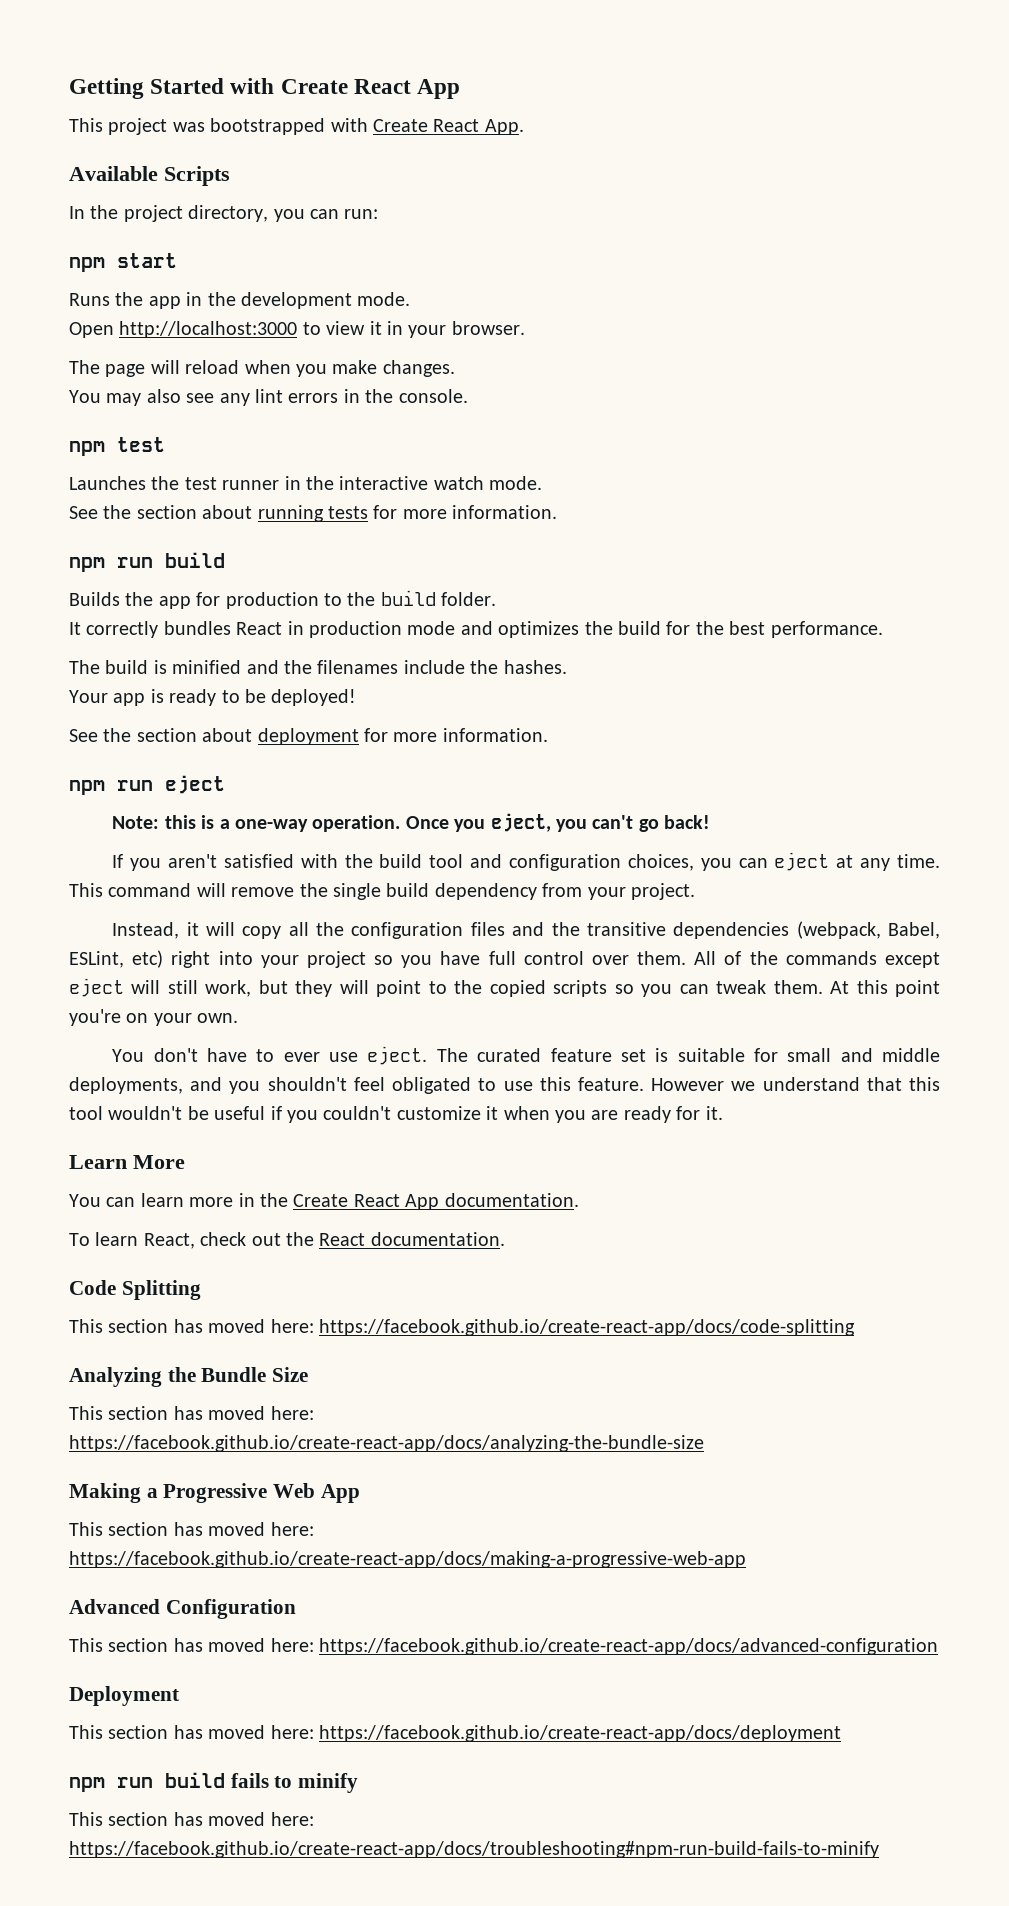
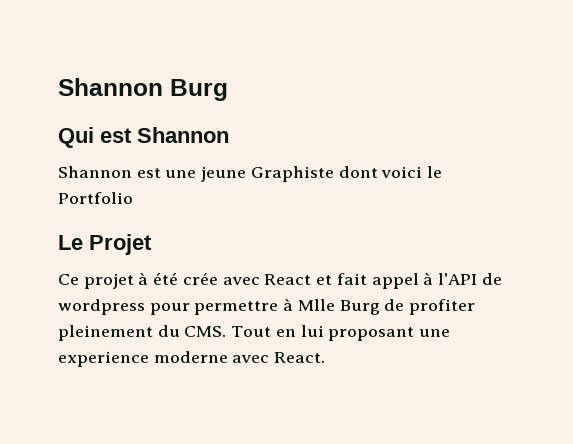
- Getting Started with Create React App
- This project was bootstrapped with Create React App.
- Available Scripts
- In the project directory, you can run:
- npm start
- Runs the app in the development mode.
- Open http://localhost:3000 to view it in your browser.
- The page will reload when you make changes.
- You may also see any lint errors in the console.
- npm test
- Launches the test runner in the interactive watch mode.
- See the section about running tests for more information.
- npm run build
- Builds the app for production to the build folder.
- It correctly bundles React in production mode and optimizes the build for the best performance.
- The build is minified and the filenames include the hashes.
- Your app is ready to be deployed!
- See the section about deployment for more information.
- npm run eject
- Note: this is a one-way operation. Once you eject, you can't go back!
- If you aren't satisfied with the build tool and configuration choices, you can eject at any time. This command will remove the single build dependency from your project.
- Instead, it will copy all the configuration files and the transitive dependencies (webpack, Babel, ESLint, etc) right into your project so you have full control over them. All of the commands except eject will still work, but they will point to the copied scripts so you can tweak them. At this point you're on your own.
- You don't have to ever use eject. The curated feature set is suitable for small and middle deployments, and you shouldn't feel obligated to use this feature. However we understand that this tool wouldn't be useful if you couldn't customize it when you are ready for it.
- Learn More
- You can learn more in the Create React App documentation.
- To learn React, check out the React documentation.
- Code Splitting
- This section has moved here: https://facebook.github.io/create-react-app/docs/code-splitting
- Analyzing the Bundle Size
- This section has moved here: https://facebook.github.io/create-react-app/docs/analyzing-the-bundle-size
- Making a Progressive Web App
- This section has moved here: https://facebook.github.io/create-react-app/docs/making-a-progressive-web-app
- Advanced Configuration
- This section has moved here: https://facebook.github.io/create-react-app/docs/advanced-configuration
- Deployment
- This section has moved here: https://facebook.github.io/create-react-app/docs/deployment
- npm run build fails to minify
- This section has moved here: https://facebook.github.io/create-react-app/docs/troubleshooting#npm-run-build-fails-to-minify
+ Shannon Burg
+ Qui est Shannon
+ Shannon est une jeune Graphiste dont voici le Portfolio
+ Le Projet
+ Ce projet à été crée avec React et fait appel à l'API de wordpress pour permettre à Mlle Burg de profiter pleinement du CMS. Tout en lui proposant une experience moderne avec React.

